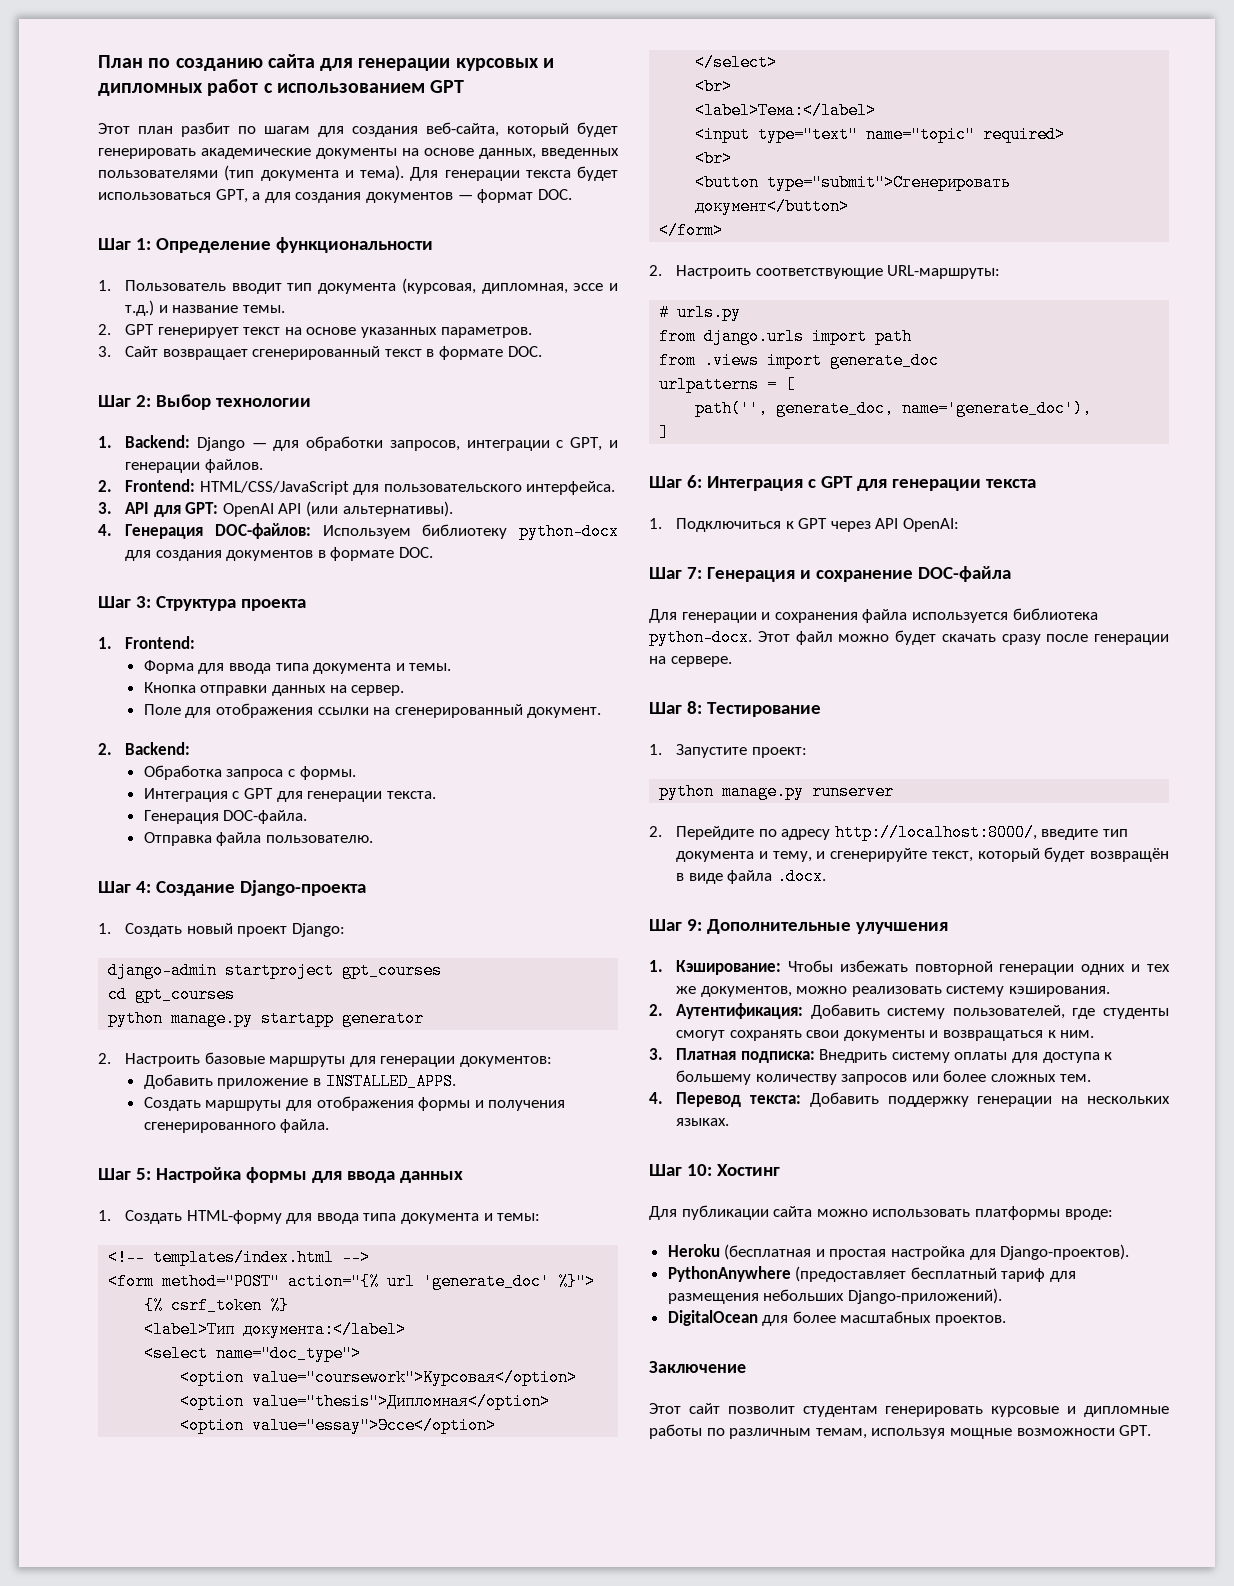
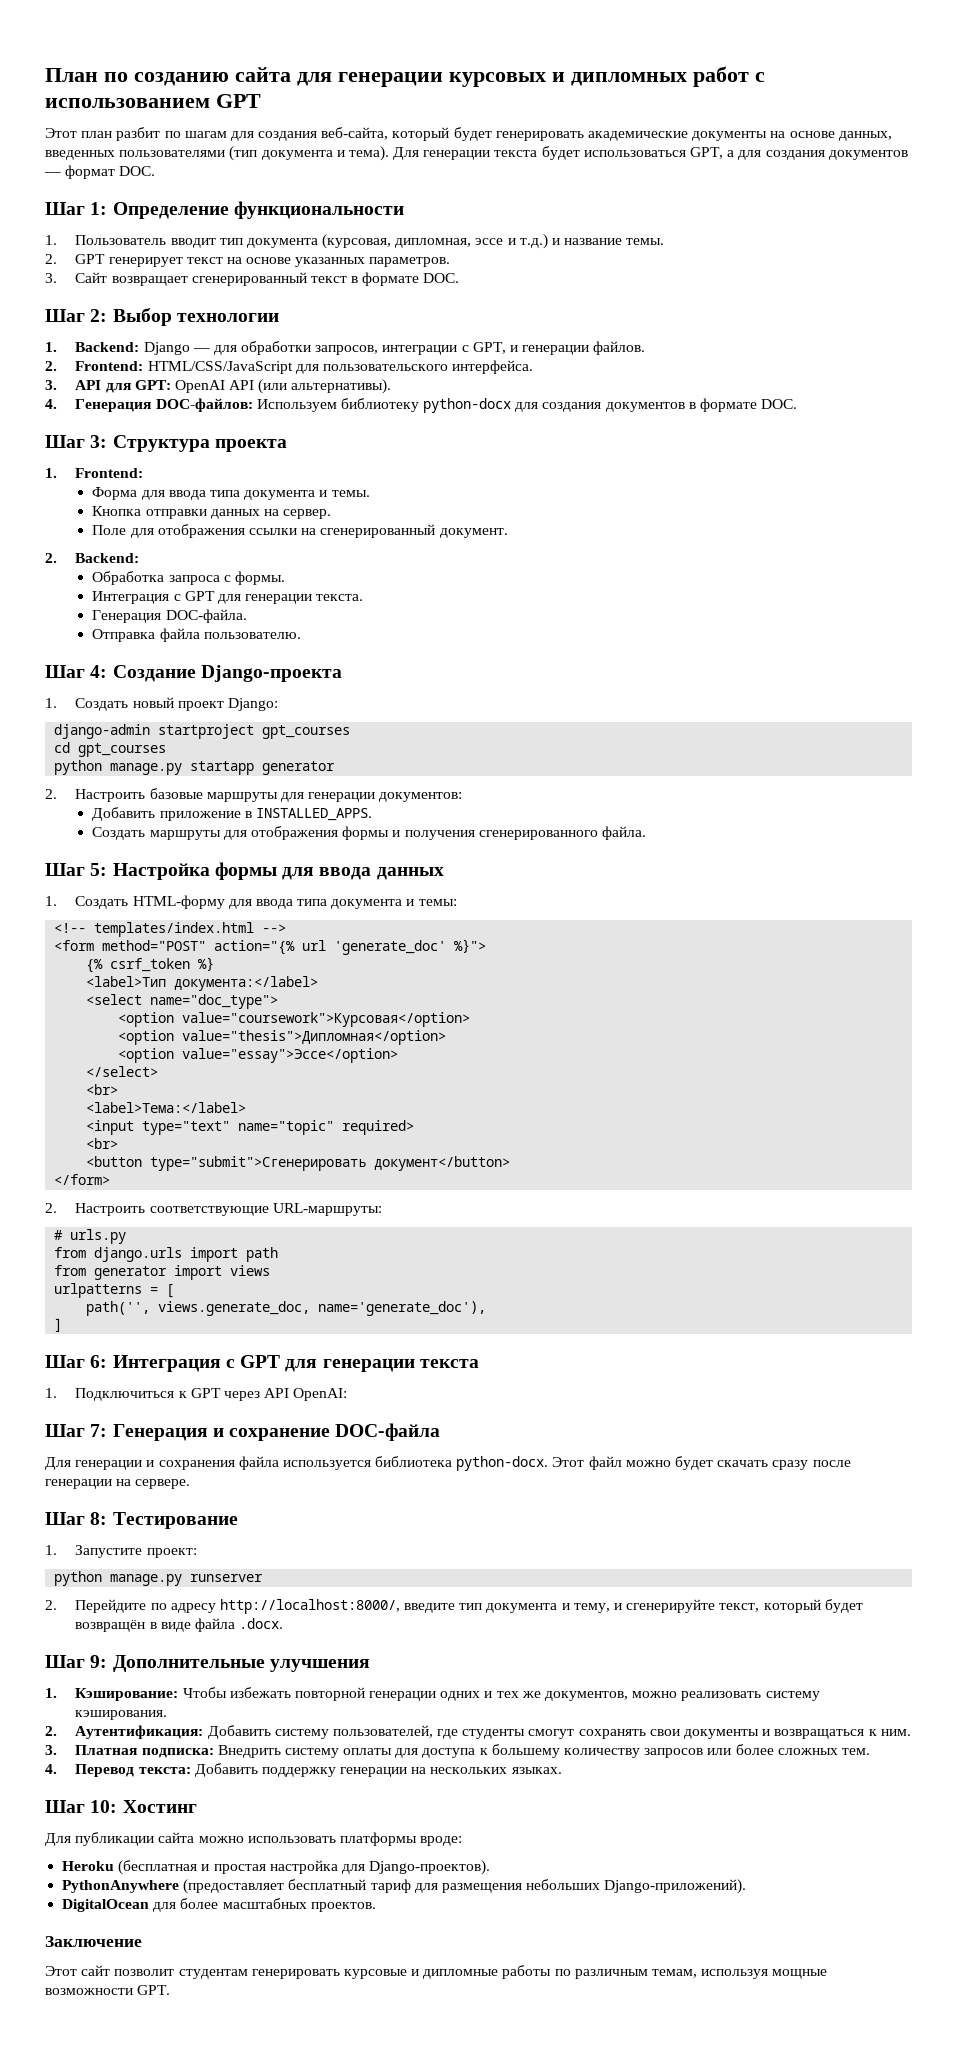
- from .views import generate_doc
+ from generator import views
- path('', generate_doc, name='generate_doc'),
+ path('', views.generate_doc, name='generate_doc'),

